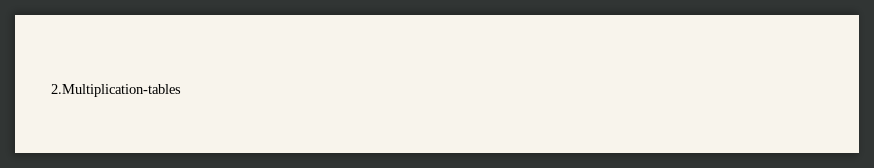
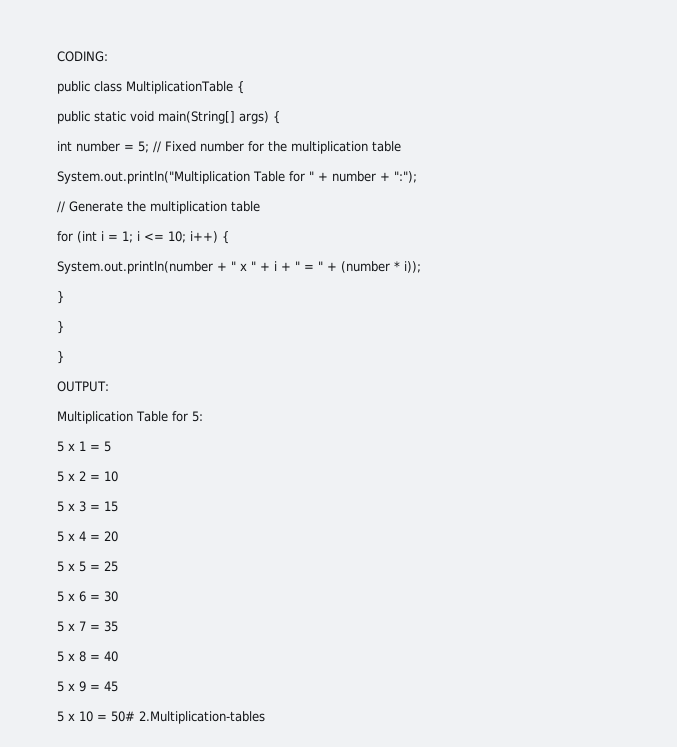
- 2.Multiplication-tables
+ CODING:
+ public class MultiplicationTable {
+ public static void main(String[] args) {
+ int number = 5; // Fixed number for the multiplication table
+ System.out.println("Multiplication Table for " + number + ":");
+ // Generate the multiplication table
+ for (int i = 1; i <= 10; i++) {
+ System.out.println(number + " x " + i + " = " + (number * i));
+ }
+ }
+ }
+ OUTPUT:
+ Multiplication Table for 5:
+ 5 x 1 = 5
+ 5 x 2 = 10
+ 5 x 3 = 15
+ 5 x 4 = 20
+ 5 x 5 = 25
+ 5 x 6 = 30
+ 5 x 7 = 35
+ 5 x 8 = 40
+ 5 x 9 = 45
+ 5 x 10 = 50# 2.Multiplication-tables

